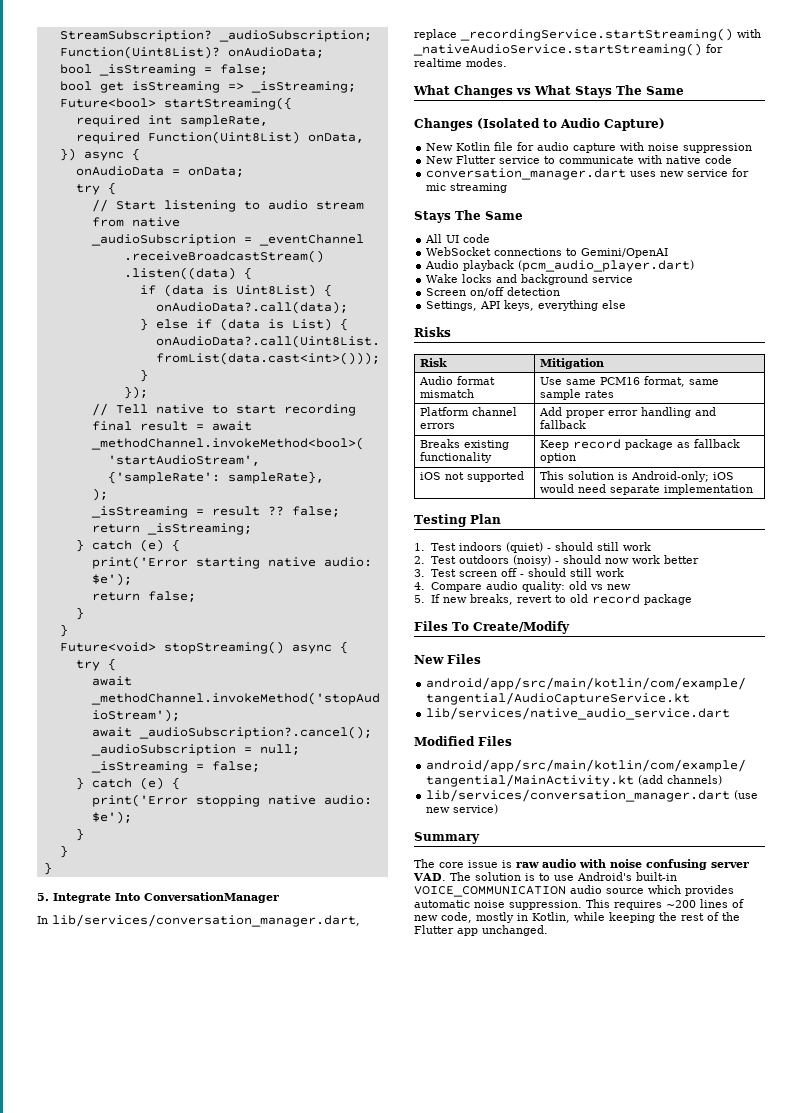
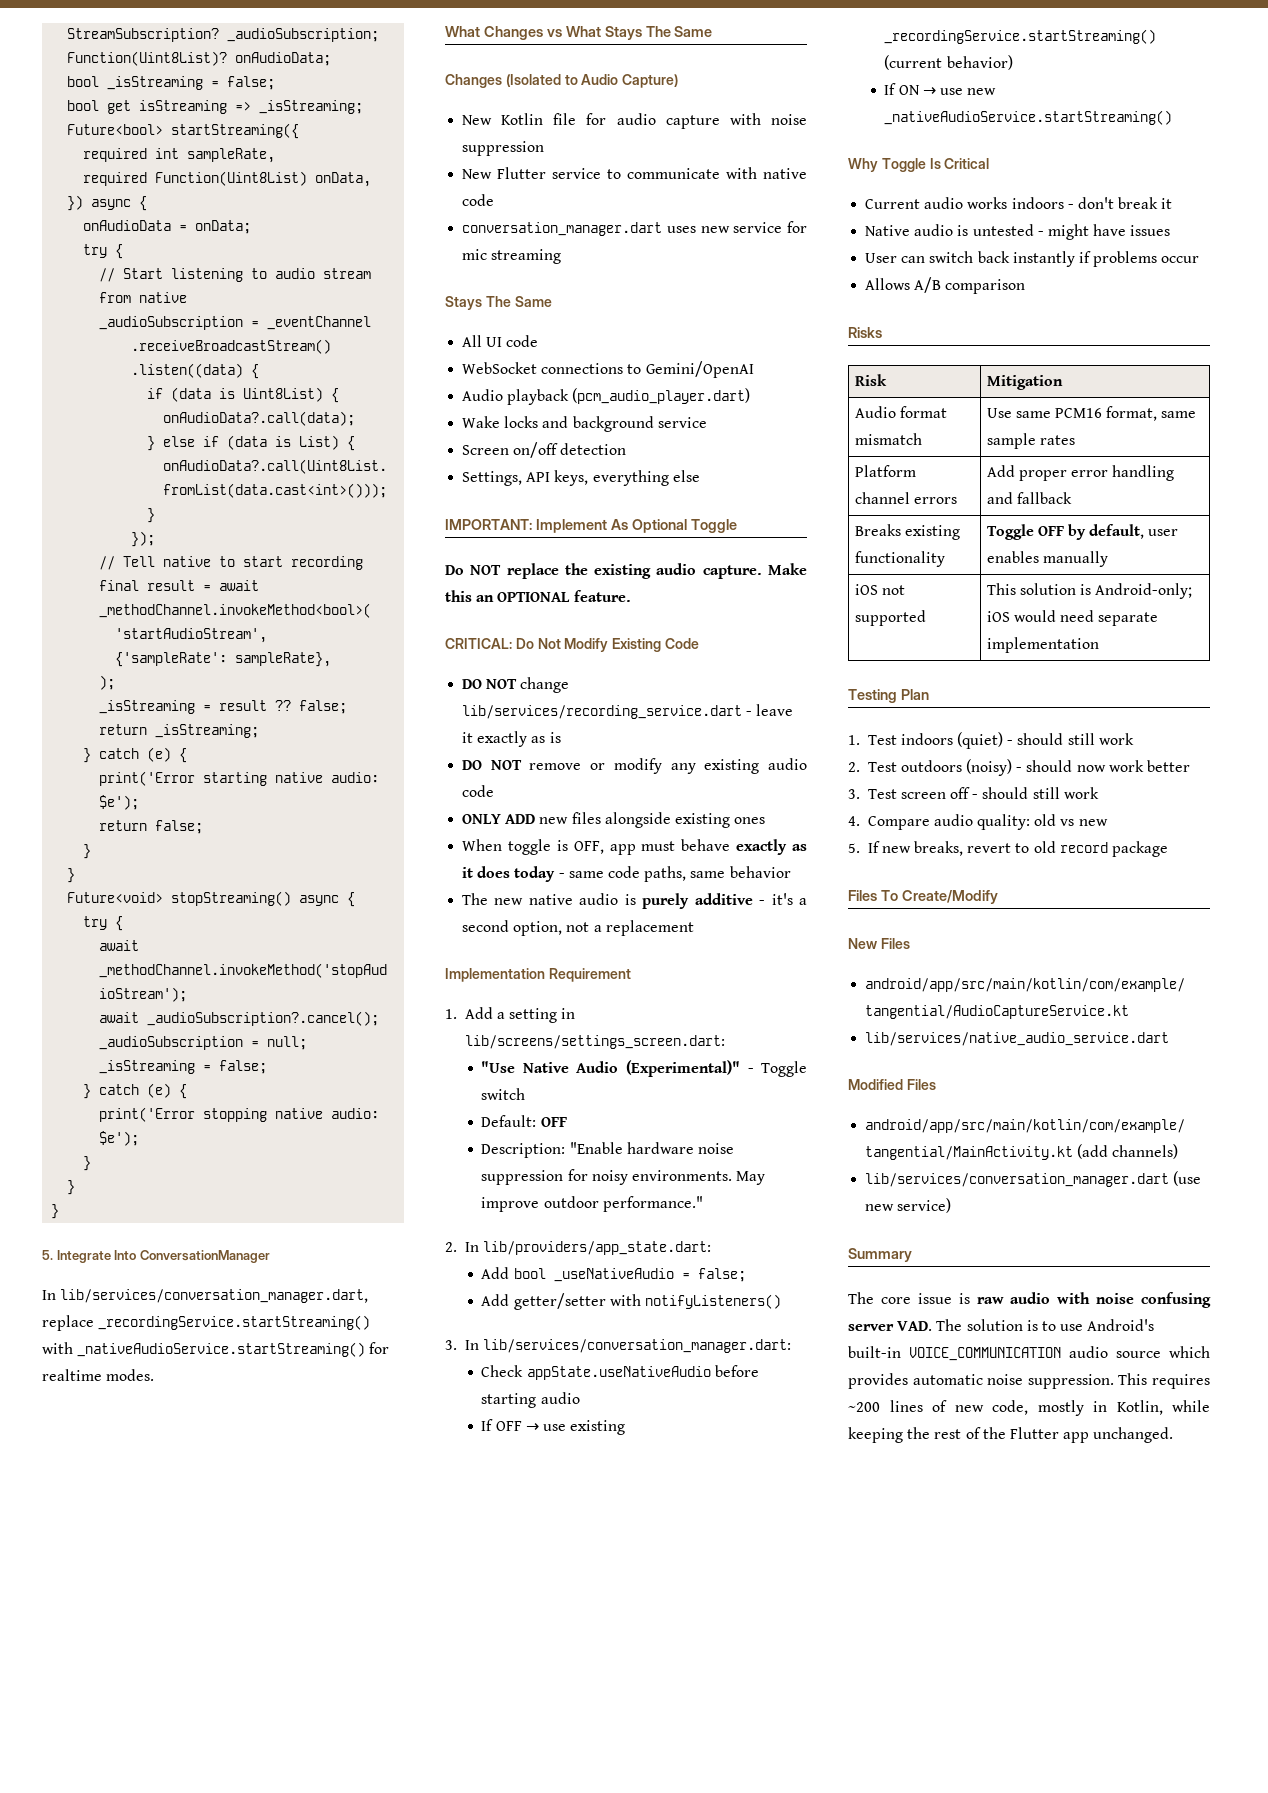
+ IMPORTANT: Implement As Optional Toggle
+ Do NOT replace the existing audio capture. Make this an OPTIONAL feature.
+ CRITICAL: Do Not Modify Existing Code
+ DO NOT change lib/services/recording_service.dart - leave it exactly as is
+ DO NOT remove or modify any existing audio code
+ ONLY ADD new files alongside existing ones
+ When toggle is OFF, app must behave exactly as it does today - same code paths, same behavior
+ The new native audio is purely additive - it's a second option, not a replacement
+ Implementation Requirement
+ 1. Add a setting in lib/screens/settings_screen.dart:
+ "Use Native Audio (Experimental)" - Toggle switch
+ Default: OFF
+ Description: "Enable hardware noise suppression for noisy environments. May improve outdoor performance."
+ 2. In lib/providers/app_state.dart:
+ Add bool _useNativeAudio = false;
+ Add getter/setter with notifyListeners()
+ 3. In lib/services/conversation_manager.dart:
+ Check appState.useNativeAudio before starting audio
+ If OFF → use existing _recordingService.startStreaming() (current behavior)
+ If ON → use new _nativeAudioService.startStreaming()
+ Why Toggle Is Critical
+ Current audio works indoors - don't break it
+ Native audio is untested - might have issues
+ User can switch back instantly if problems occur
+ Allows A/B comparison
- Breaks existing functionality | Keep record package as fallback option
+ Breaks existing functionality | Toggle OFF by default, user enables manually

